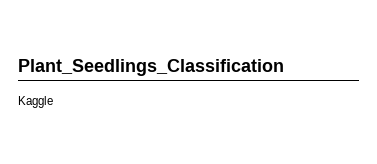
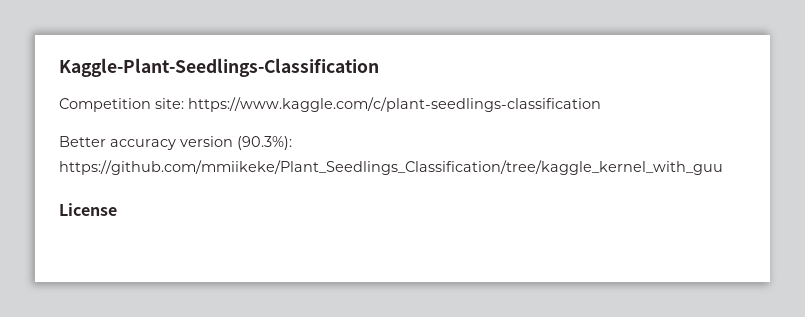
- Plant_Seedlings_Classification
- Kaggle
+ Kaggle-Plant-Seedlings-Classification
+ Competition site: https://www.kaggle.com/c/plant-seedlings-classification
+ Better accuracy version (90.3%): https://github.com/mmiikeke/Plant_Seedlings_Classification/tree/kaggle_kernel_with_guu
+ License

